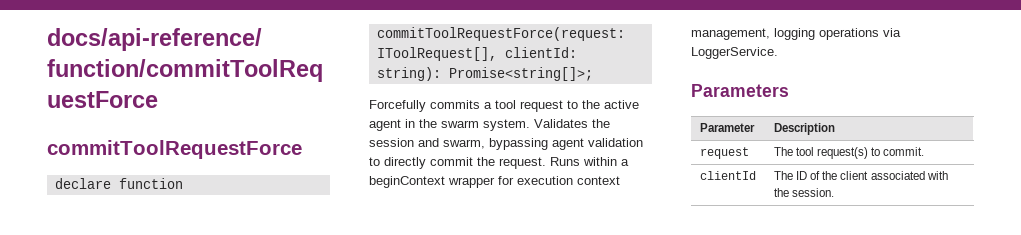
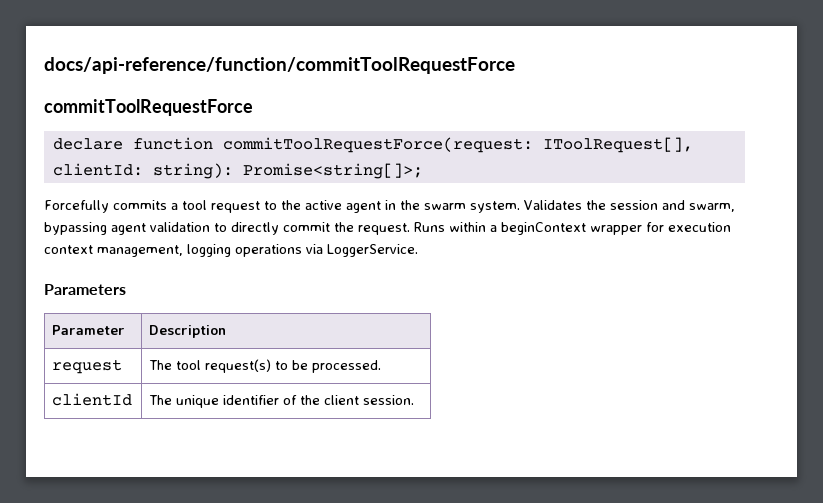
- request | The tool request(s) to commit.
+ request | The tool request(s) to be processed.
- clientId | The ID of the client associated with the session.
+ clientId | The unique identifier of the client session.

